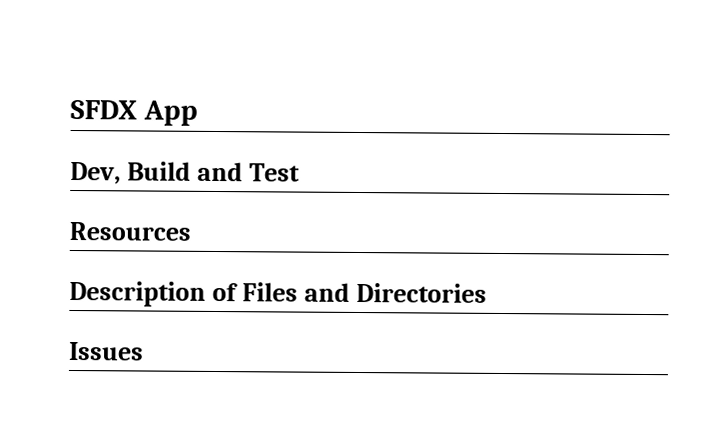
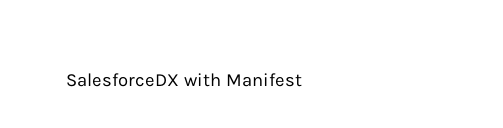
- SFDX App
- Dev, Build and Test
- Resources
- Description of Files and Directories
- Issues
+ SalesforceDX with Manifest

